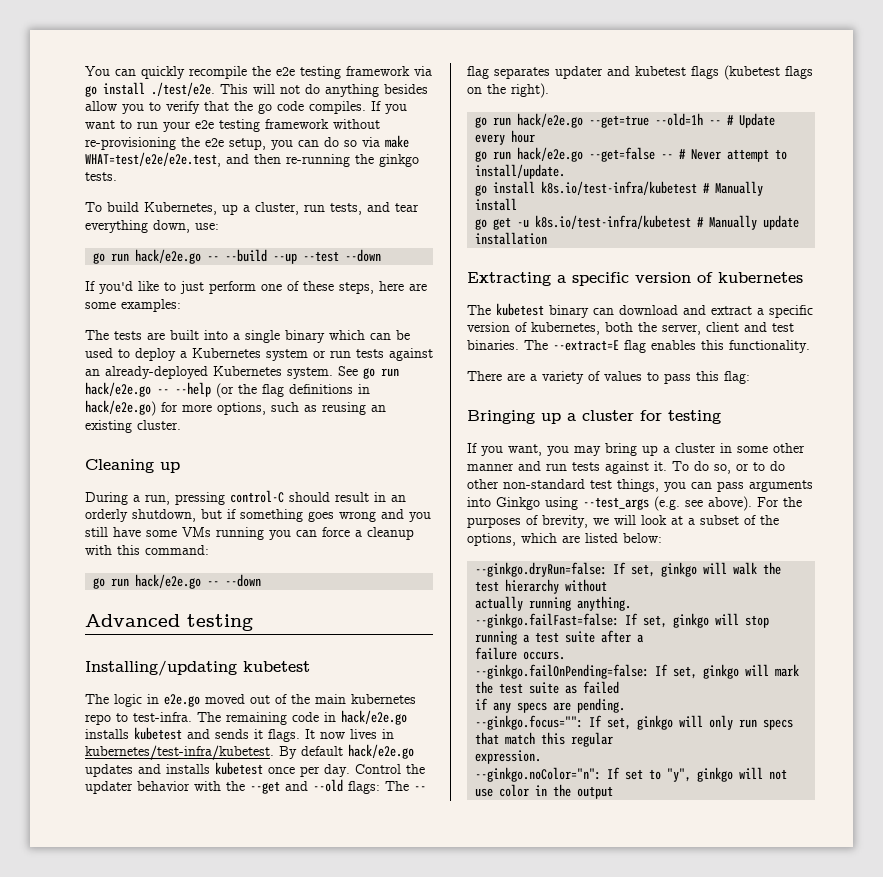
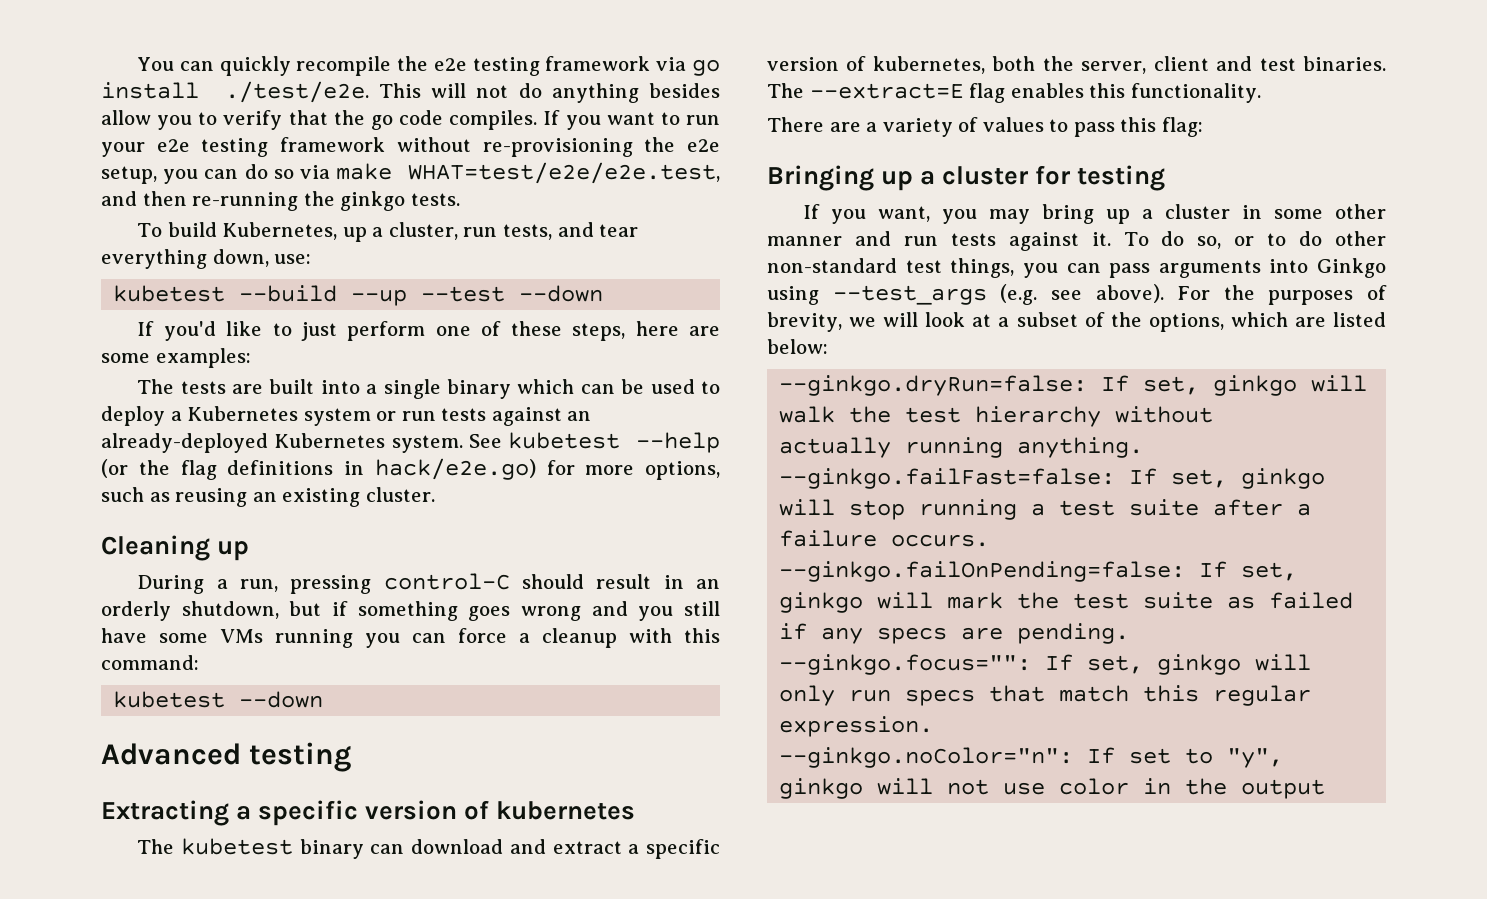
- go run hack/e2e.go -- --build --up --test --down
+ kubetest --build --up --test --down
- See go run hack/e2e.go -- --help (or the flag definitions in hack/e2e.go) for more options, such as reusing an existing cluster.
+ See kubetest --help (or the flag definitions in hack/e2e.go) for more options, such as reusing an existing cluster.
- go run hack/e2e.go -- --down
+ kubetest --down
- Installing/updating kubetest
- The logic in e2e.go moved out of the main kubernetes repo to test-infra. The remaining code in hack/e2e.go installs kubetest and sends it flags. It now lives in kubernetes/test-infra/kubetest. By default hack/e2e.go updates and installs kubetest once per day. Control the updater behavior with the --get and --old flags: The -- flag separates updater and kubetest flags (kubetest flags on the right).
- go run hack/e2e.go --get=true --old=1h -- # Update every hour
- go run hack/e2e.go --get=false -- # Never attempt to install/update.
- go install k8s.io/test-infra/kubetest # Manually install
- go get -u k8s.io/test-infra/kubetest # Manually update installation

